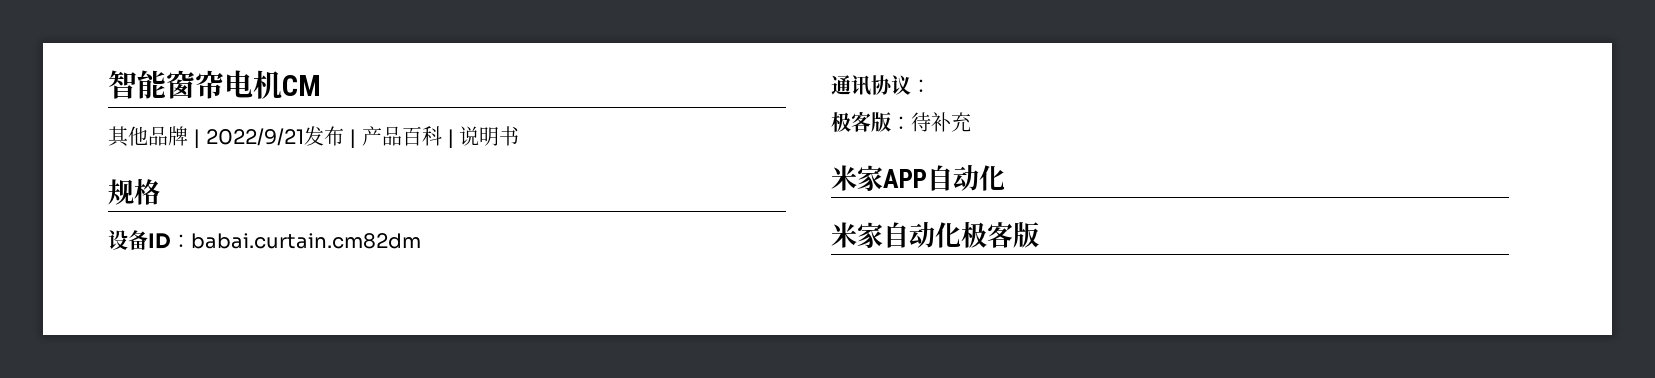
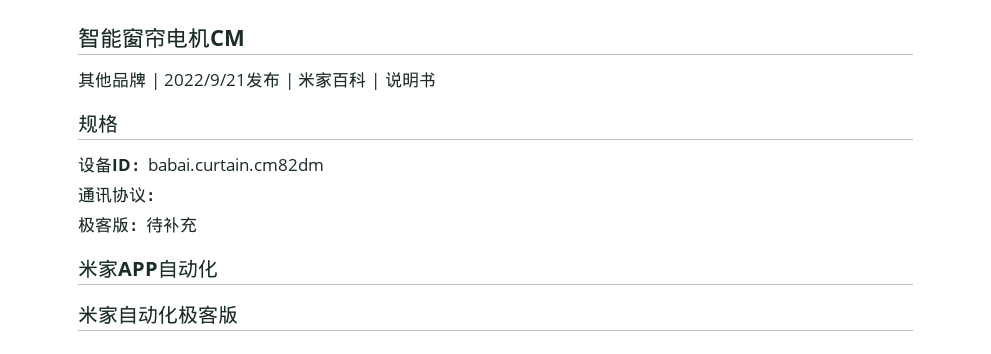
- 其他品牌 | 2022/9/21发布 | 产品百科 | 说明书
+ 其他品牌 | 2022/9/21发布 | 米家百科 | 说明书

